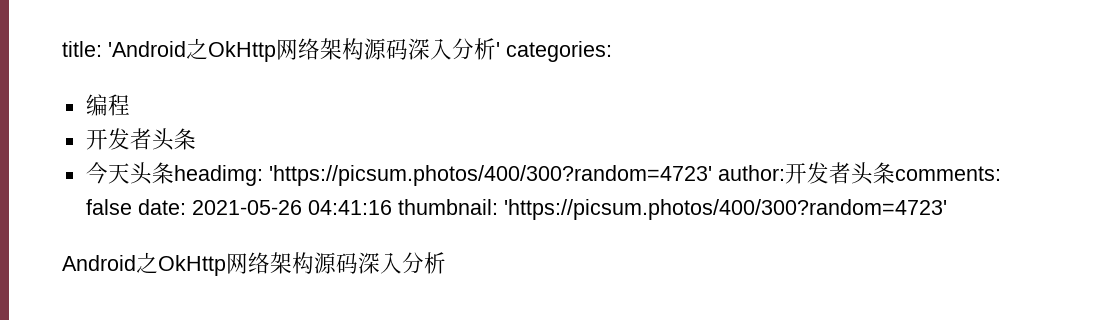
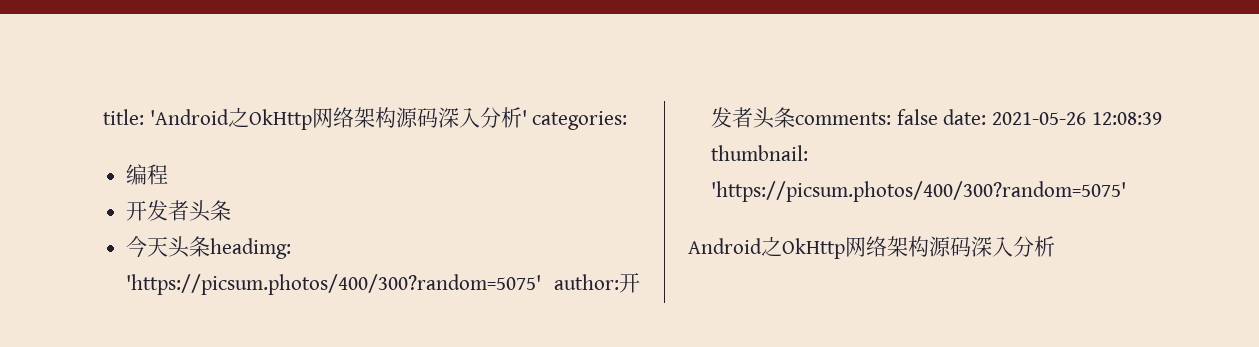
- 今天头条headimg: 'https://picsum.photos/400/300?random=4723' author:开发者头条comments: false date: 2021-05-26 04:41:16 thumbnail: 'https://picsum.photos/400/300?random=4723'
+ 今天头条headimg: 'https://picsum.photos/400/300?random=5075' author:开发者头条comments: false date: 2021-05-26 12:08:39 thumbnail: 'https://picsum.photos/400/300?random=5075'

